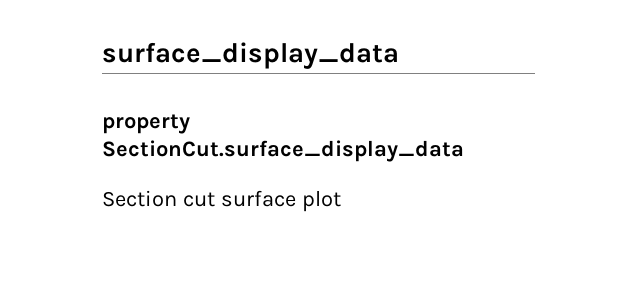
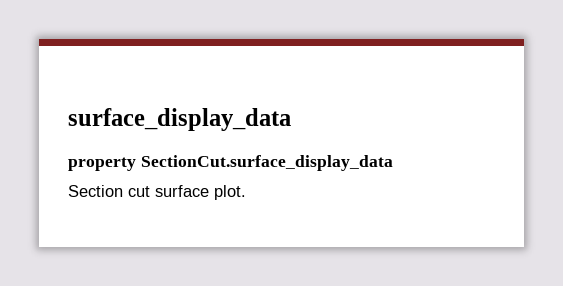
- Section cut surface plot
+ Section cut surface plot.

